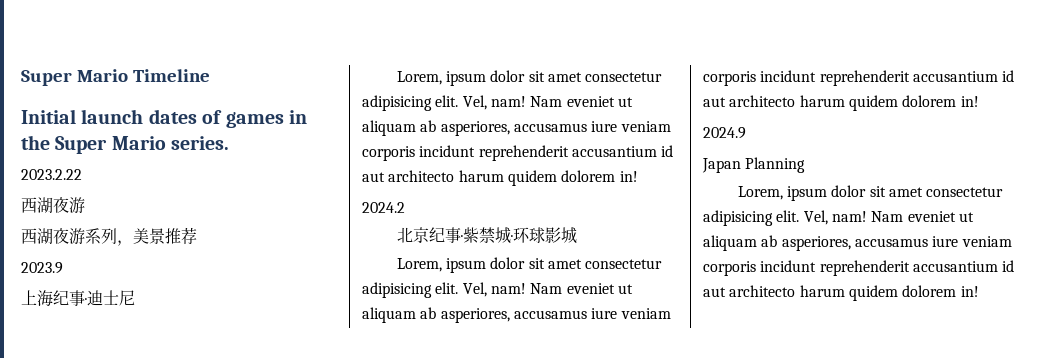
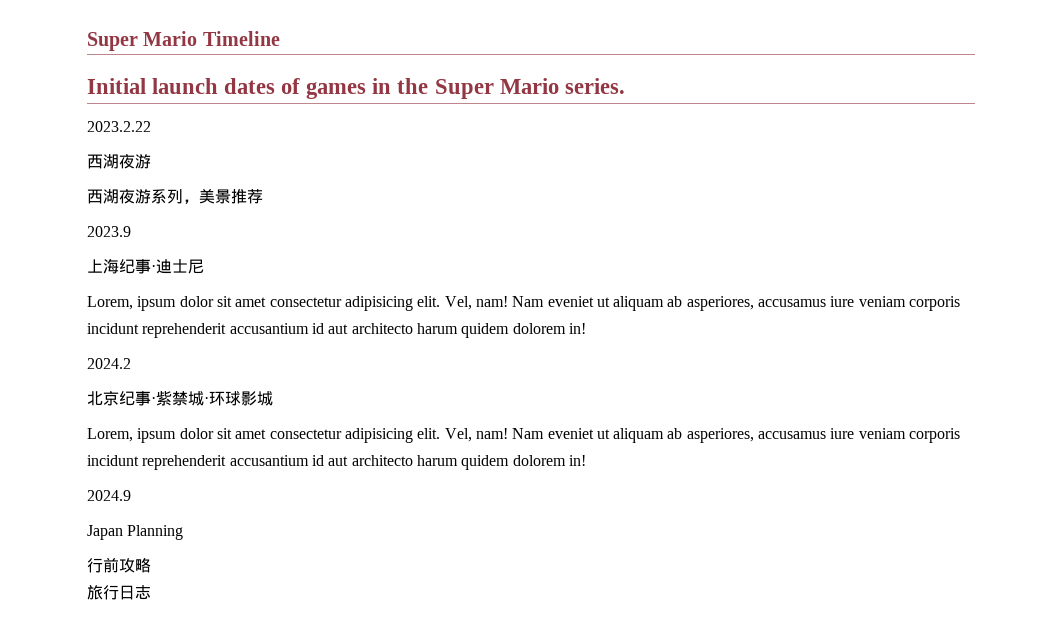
  Japan Planning
- Lorem, ipsum dolor sit amet consectetur adipisicing elit. Vel, nam! Nam eveniet ut aliquam ab asperiores, accusamus iure veniam corporis incidunt reprehenderit accusantium id aut architecto harum quidem dolorem in!
+ 行前攻略
+ 旅行日志

